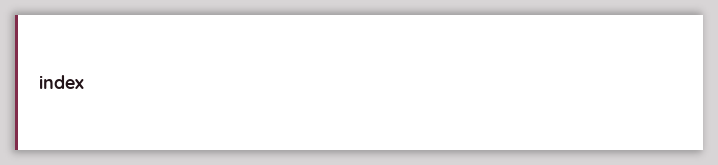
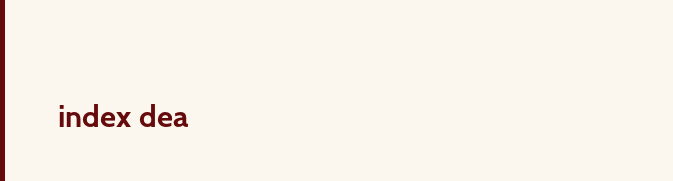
- index
+ index dea

